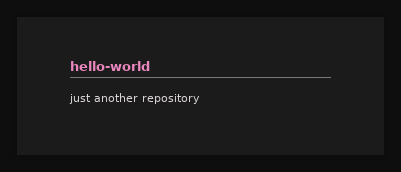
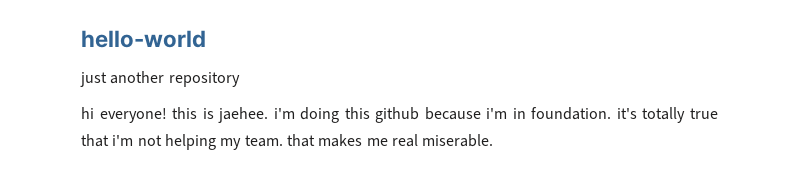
+ hi everyone! this is jaehee. i'm doing this github because i'm in foundation. it's totally true that i'm not helping my team. that makes me real miserable.

